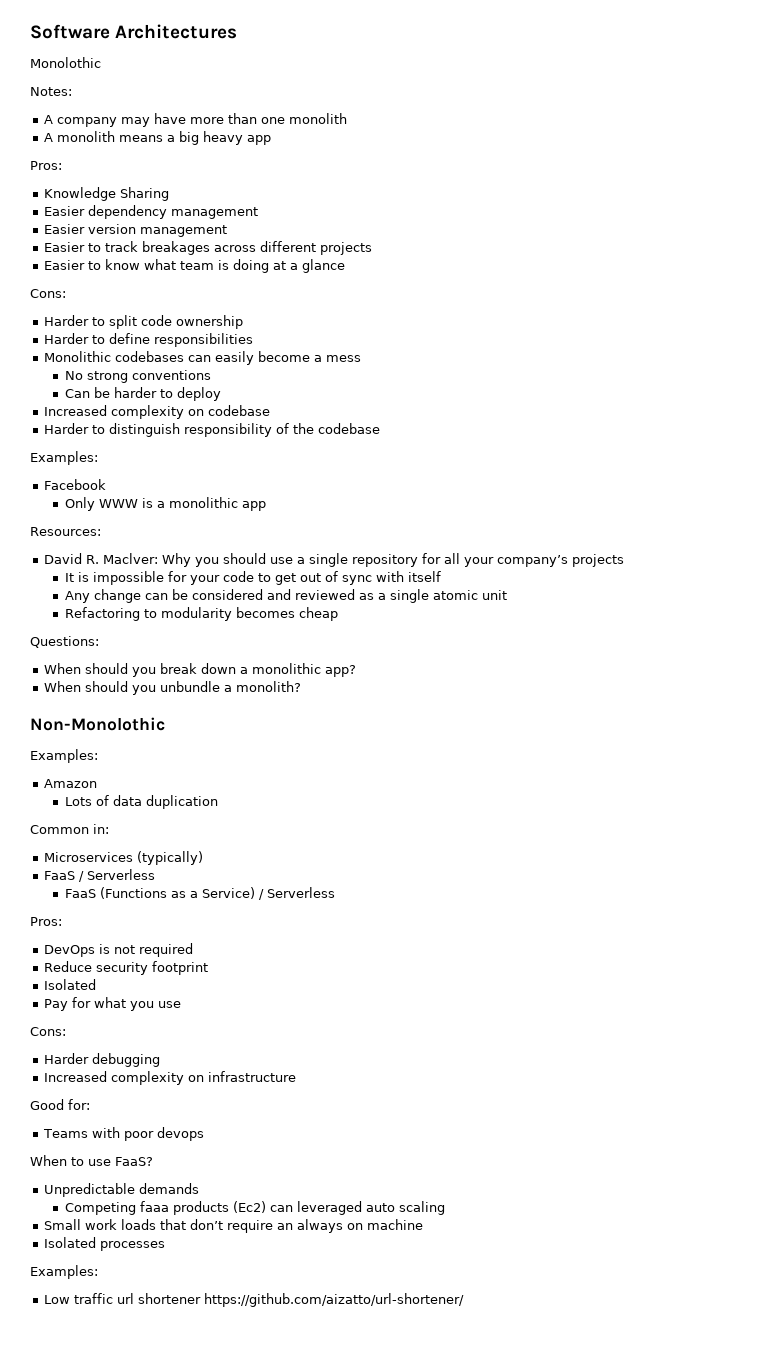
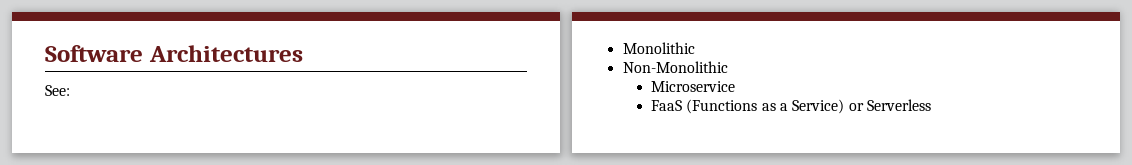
- Monolothic
- Notes:
- A company may have more than one monolith
- A monolith means a big heavy app
- Pros:
- Knowledge Sharing
- Easier dependency management
- Easier version management
- Easier to track breakages across different projects
- Easier to know what team is doing at a glance
- Cons:
- Harder to split code ownership
- Harder to define responsibilities
- Monolithic codebases can easily become a mess
- No strong conventions
- Can be harder to deploy
- Increased complexity on codebase
- Harder to distinguish responsibility of the codebase
- Examples:
- Facebook
- Only WWW is a monolithic app
- Resources:
- David R. Maclver: Why you should use a single repository for all your company’s projects
- It is impossible for your code to get out of sync with itself
- Any change can be considered and reviewed as a single atomic unit
- Refactoring to modularity becomes cheap
- Questions:
- When should you break down a monolithic app?
- When should you unbundle a monolith?
- Non-Monolothic
- Examples:
- Amazon
- Lots of data duplication
- Common in:
- Microservices (typically)
- FaaS / Serverless
+ See:
+ Monolithic
+ Non-Monolithic
+ Microservice
- FaaS (Functions as a Service) / Serverless
- Pros:
- DevOps is not required
- Reduce security footprint
- Isolated
- Pay for what you use
- Cons:
- Harder debugging
- Increased complexity on infrastructure
- Good for:
- Teams with poor devops
- When to use FaaS?
- Unpredictable demands
- Competing faaa products (Ec2) can leveraged auto scaling
- Small work loads that don’t require an always on machine
- Isolated processes
- Examples:
- Low traffic url shortener https://github.com/aizatto/url-shortener/
+ FaaS (Functions as a Service) or Serverless

